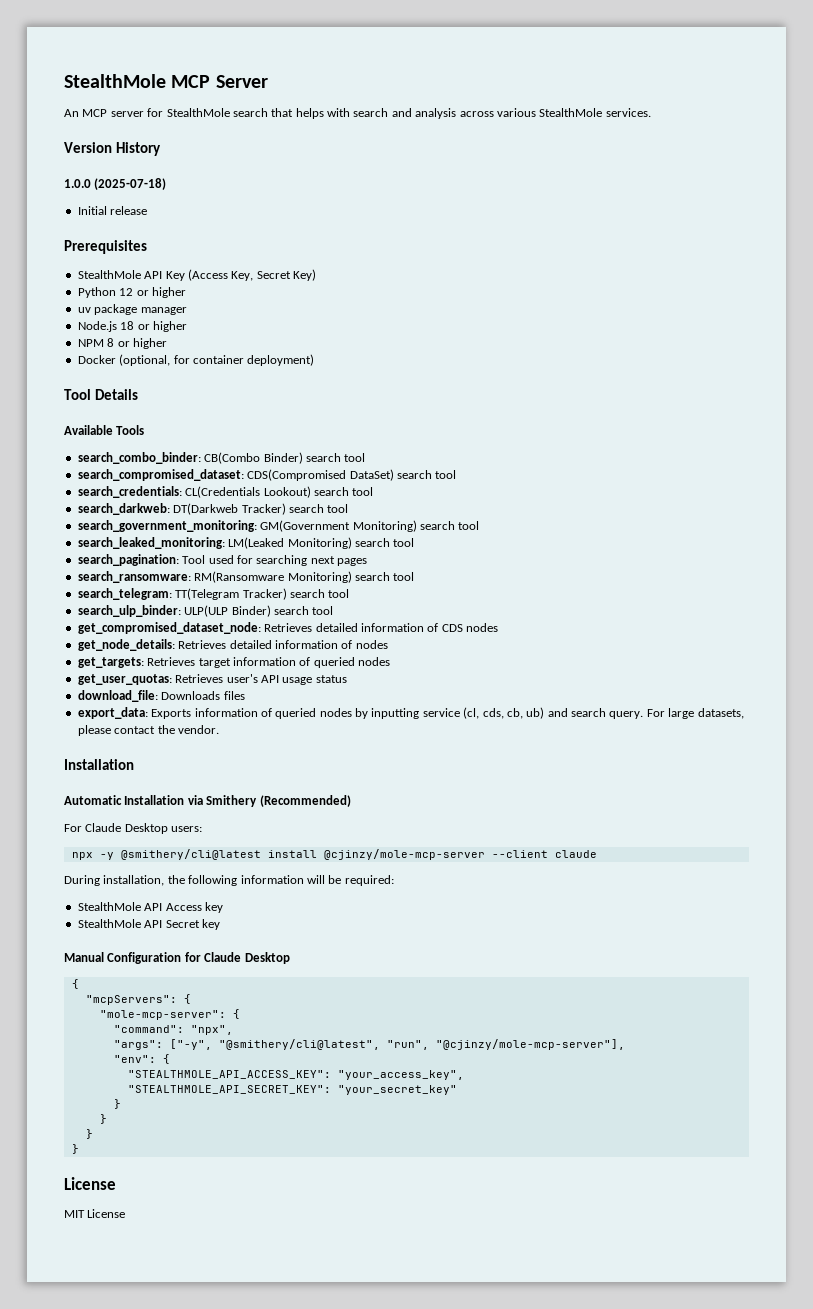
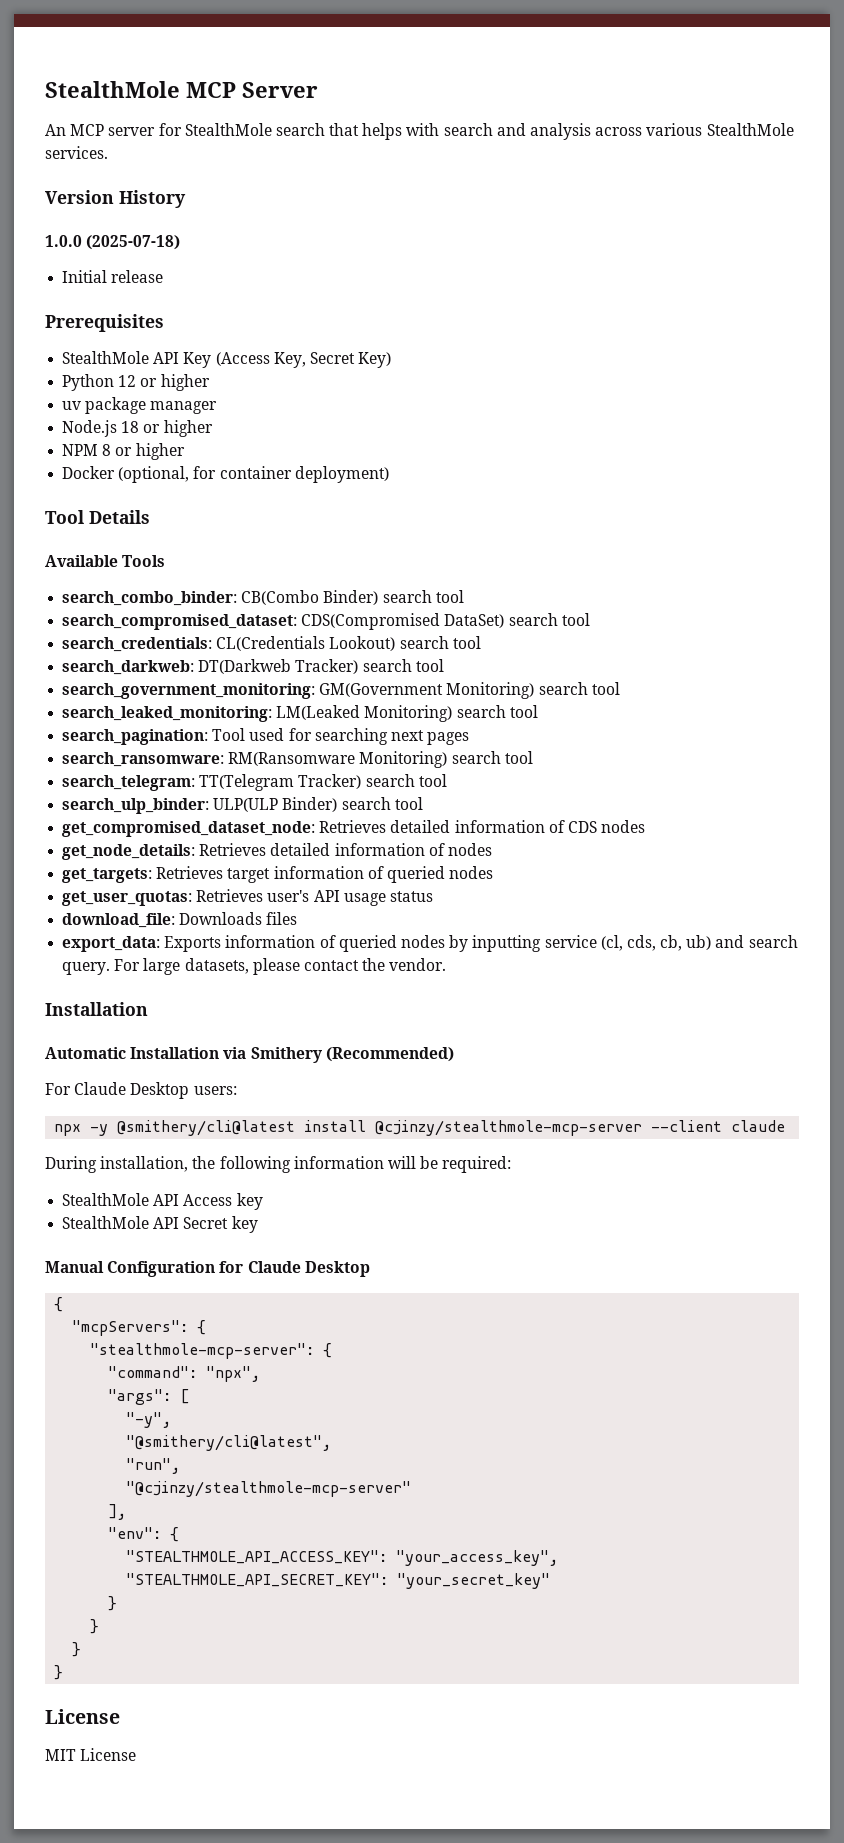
- npx -y @smithery/cli@latest install @cjinzy/mole-mcp-server --client claude
+ npx -y @smithery/cli@latest install @cjinzy/stealthmole-mcp-server --client claude
- "mole-mcp-server": {
+ "stealthmole-mcp-server": {
- "args": ["-y", "@smithery/cli@latest", "run", "@cjinzy/mole-mcp-server"],
+ "args": [
+ "-y",
+ "@smithery/cli@latest",
+ "run",
+ "@cjinzy/stealthmole-mcp-server"
+ ],

